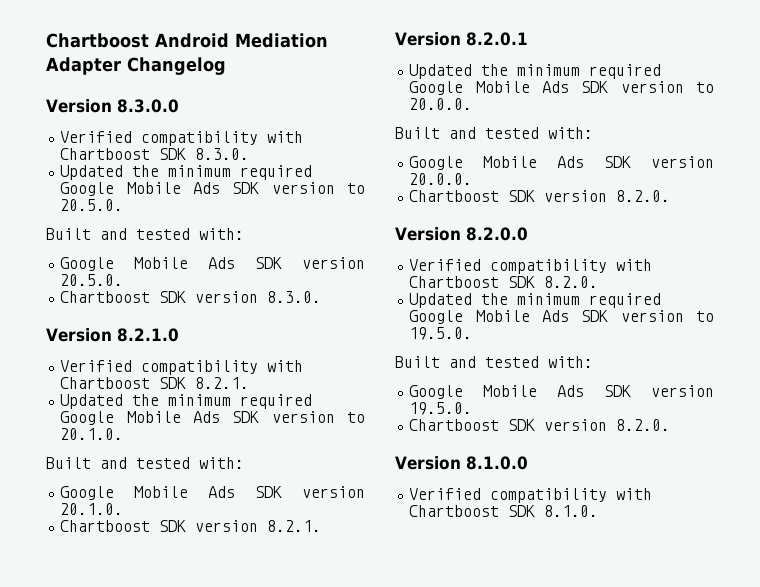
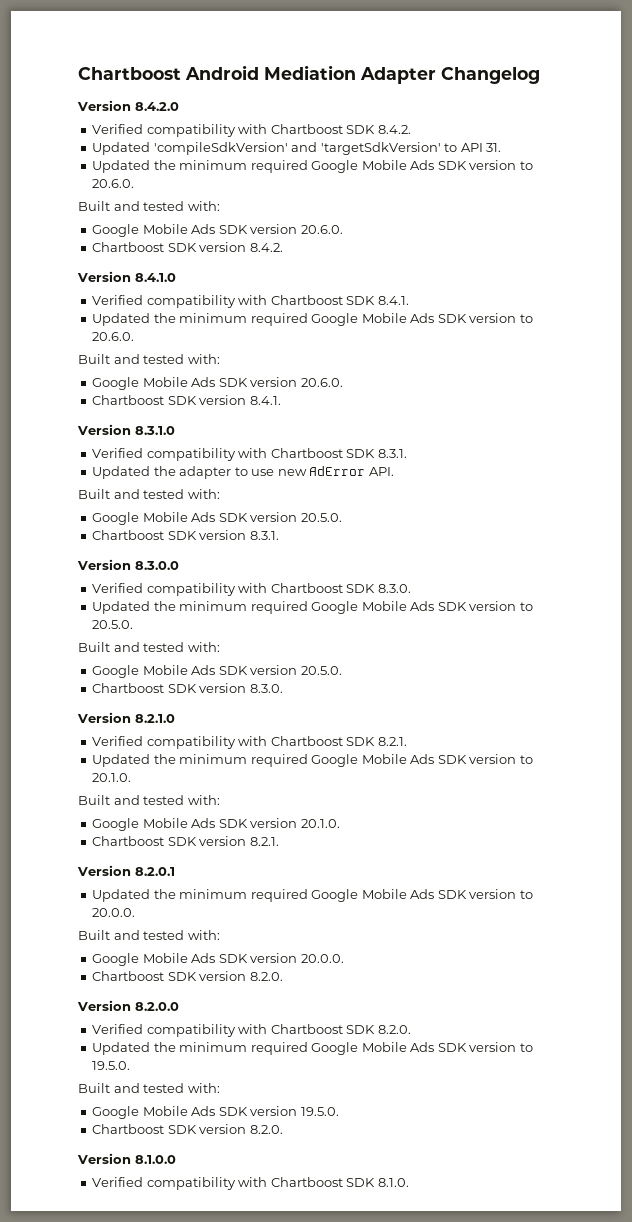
+ Version 8.4.2.0
+ Verified compatibility with Chartboost SDK 8.4.2.
+ Updated 'compileSdkVersion' and 'targetSdkVersion' to API 31.
+ Updated the minimum required Google Mobile Ads SDK version to 20.6.0.
+ Built and tested with:
+ Google Mobile Ads SDK version 20.6.0.
+ Chartboost SDK version 8.4.2.
+ Version 8.4.1.0
+ Verified compatibility with Chartboost SDK 8.4.1.
+ Updated the minimum required Google Mobile Ads SDK version to 20.6.0.
+ Built and tested with:
+ Google Mobile Ads SDK version 20.6.0.
+ Chartboost SDK version 8.4.1.
+ Version 8.3.1.0
+ Verified compatibility with Chartboost SDK 8.3.1.
+ Updated the adapter to use new AdError API.
+ Built and tested with:
+ Google Mobile Ads SDK version 20.5.0.
+ Chartboost SDK version 8.3.1.

